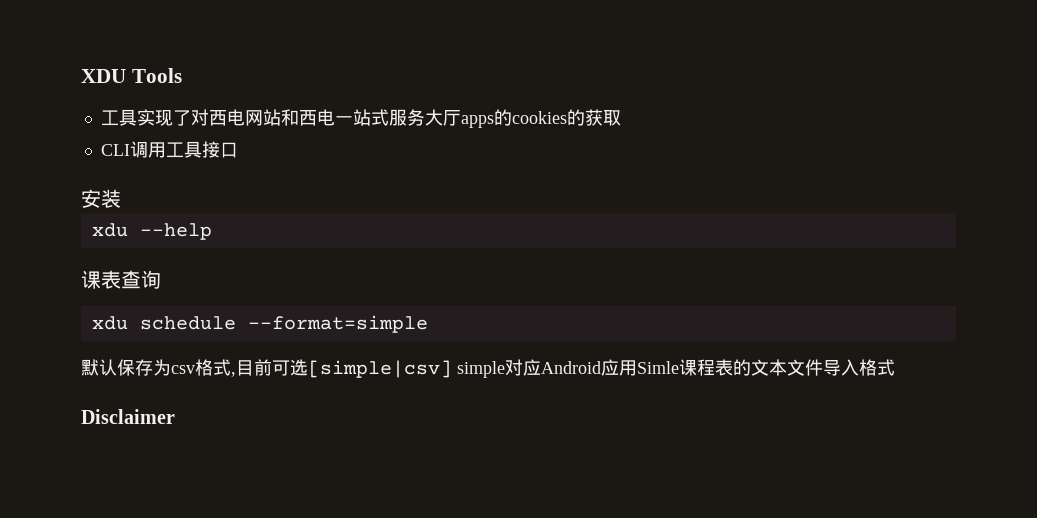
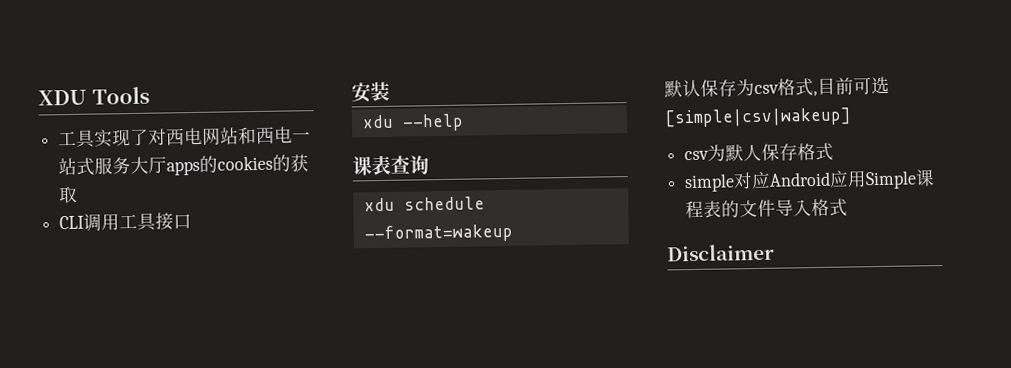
- xdu schedule --format=simple
+ xdu schedule --format=wakeup
- 默认保存为csv格式,目前可选[simple|csv] simple对应Android应用Simle课程表的文本文件导入格式
+ 默认保存为csv格式,目前可选[simple|csv|wakeup]
+ csv为默人保存格式
+ simple对应Android应用Simple课程表的文件导入格式

